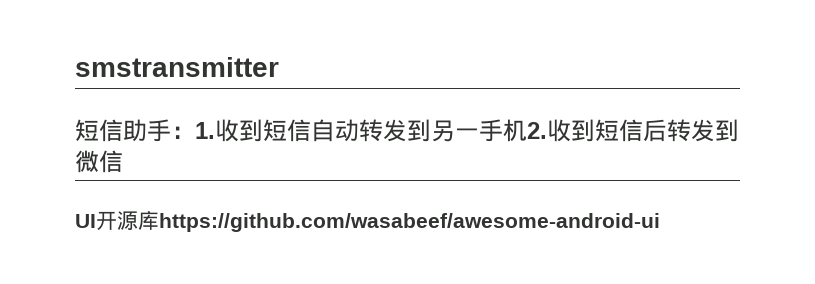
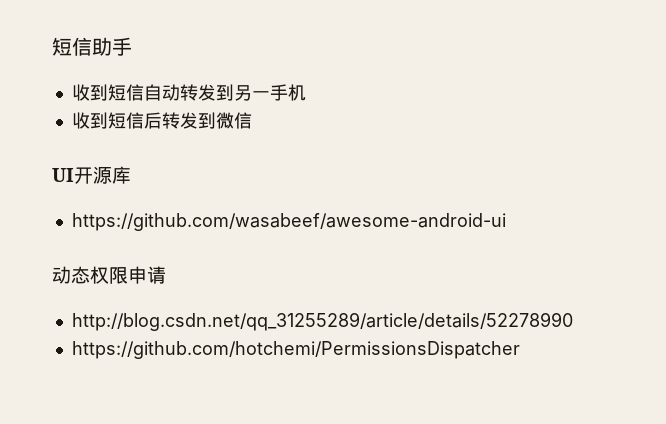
- smstransmitter
- 短信助手：1.收到短信自动转发到另一手机2.收到短信后转发到微信
+ 短信助手
+ 收到短信自动转发到另一手机
+ 收到短信后转发到微信
- UI开源库https://github.com/wasabeef/awesome-android-ui
+ UI开源库
+ https://github.com/wasabeef/awesome-android-ui
+ 动态权限申请
+ http://blog.csdn.net/qq_31255289/article/details/52278990
+ https://github.com/hotchemi/PermissionsDispatcher

